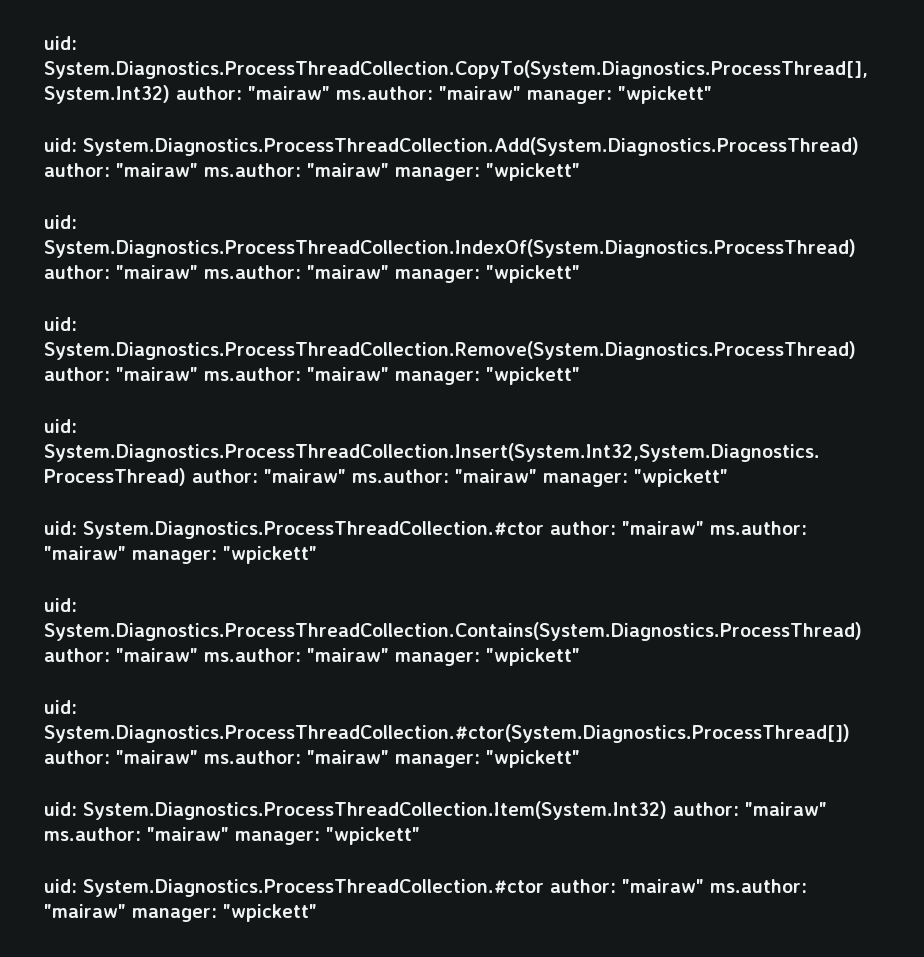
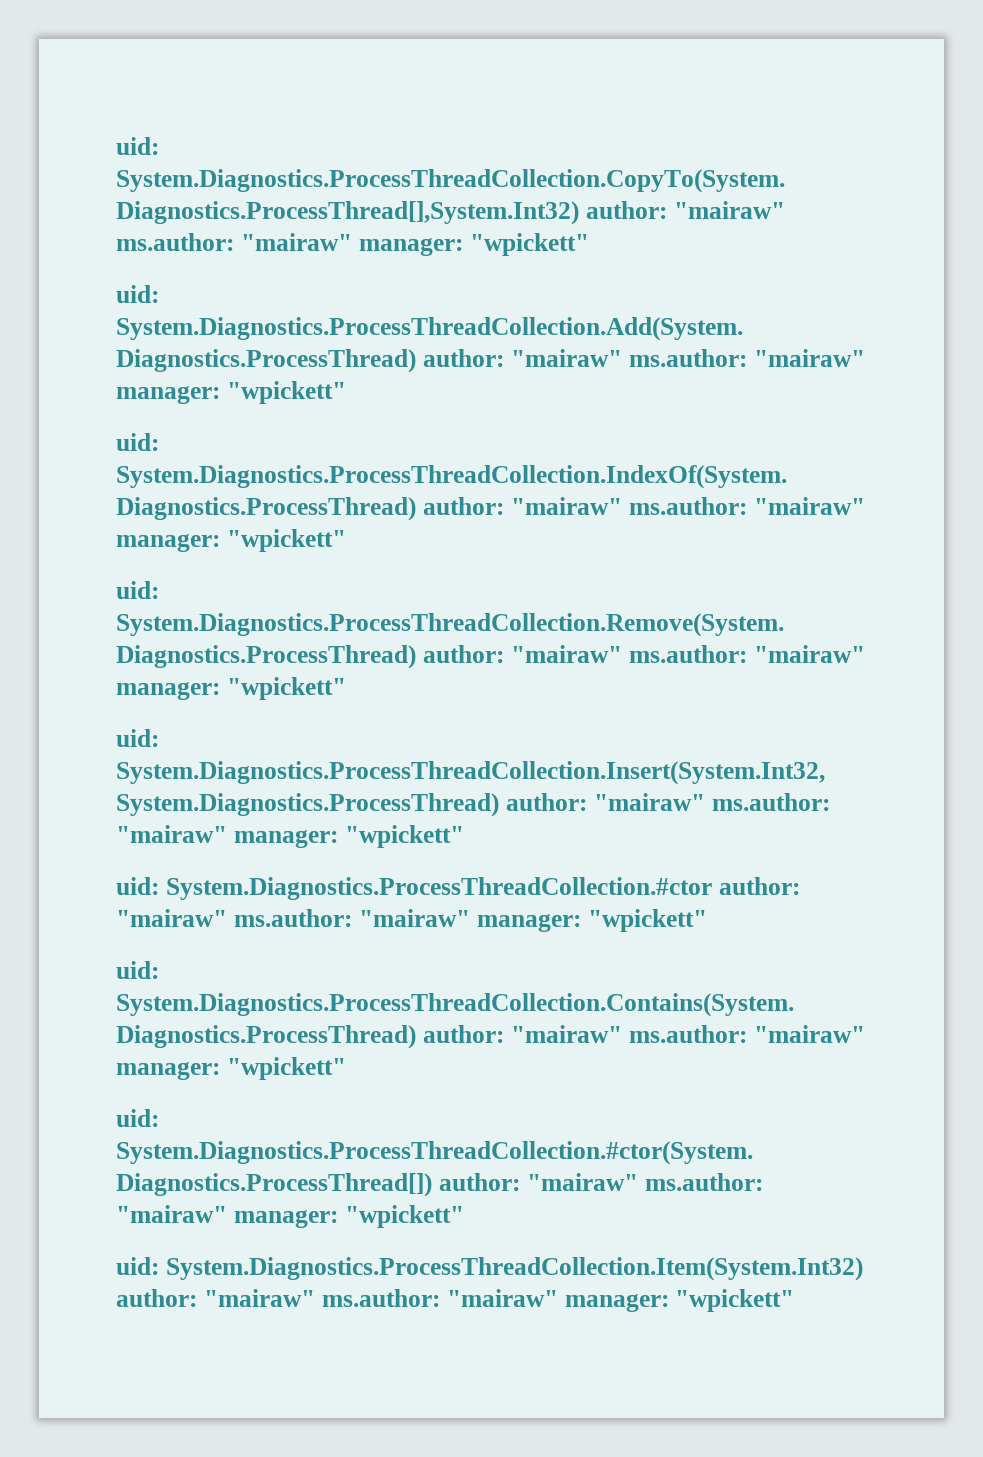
  uid: System.Diagnostics.ProcessThreadCollection.Item(System.Int32) author: "mairaw" ms.author: "mairaw" manager: "wpickett"
- uid: System.Diagnostics.ProcessThreadCollection.#ctor author: "mairaw" ms.author: "mairaw" manager: "wpickett"

